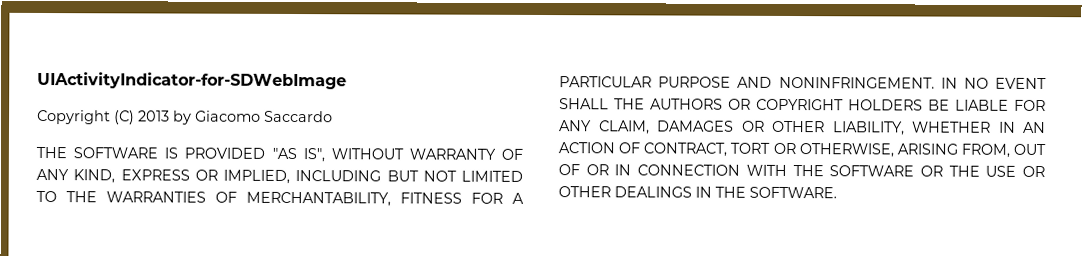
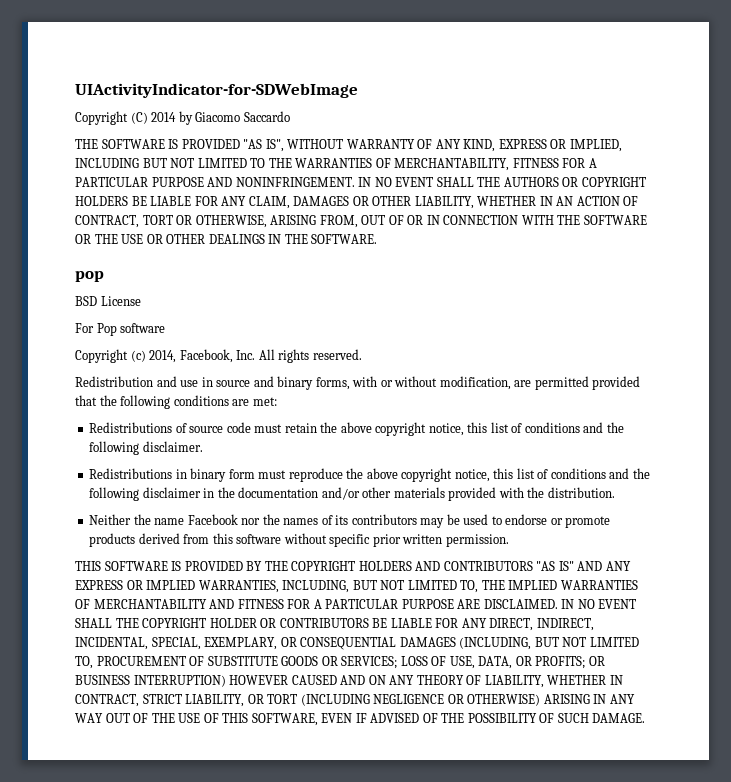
- Copyright (C) 2013 by Giacomo Saccardo
+ Copyright (C) 2014 by Giacomo Saccardo
+ pop
+ BSD License
+ For Pop software
+ Copyright (c) 2014, Facebook, Inc. All rights reserved.
+ Redistribution and use in source and binary forms, with or without modification, are permitted provided that the following conditions are met:
+ Redistributions of source code must retain the above copyright notice, this list of conditions and the following disclaimer.
+ Redistributions in binary form must reproduce the above copyright notice, this list of conditions and the following disclaimer in the documentation and/or other materials provided with the distribution.
+ Neither the name Facebook nor the names of its contributors may be used to endorse or promote products derived from this software without specific prior written permission.
+ THIS SOFTWARE IS PROVIDED BY THE COPYRIGHT HOLDERS AND CONTRIBUTORS "AS IS" AND ANY EXPRESS OR IMPLIED WARRANTIES, INCLUDING, BUT NOT LIMITED TO, THE IMPLIED WARRANTIES OF MERCHANTABILITY AND FITNESS FOR A PARTICULAR PURPOSE ARE DISCLAIMED. IN NO EVENT SHALL THE COPYRIGHT HOLDER OR CONTRIBUTORS BE LIABLE FOR ANY DIRECT, INDIRECT, INCIDENTAL, SPECIAL, EXEMPLARY, OR CONSEQUENTIAL DAMAGES (INCLUDING, BUT NOT LIMITED TO, PROCUREMENT OF SUBSTITUTE GOODS OR SERVICES; LOSS OF USE, DATA, OR PROFITS; OR BUSINESS INTERRUPTION) HOWEVER CAUSED AND ON ANY THEORY OF LIABILITY, WHETHER IN CONTRACT, STRICT LIABILITY, OR TORT (INCLUDING NEGLIGENCE OR OTHERWISE) ARISING IN ANY WAY OUT OF THE USE OF THIS SOFTWARE, EVEN IF ADVISED OF THE POSSIBILITY OF SUCH DAMAGE.

